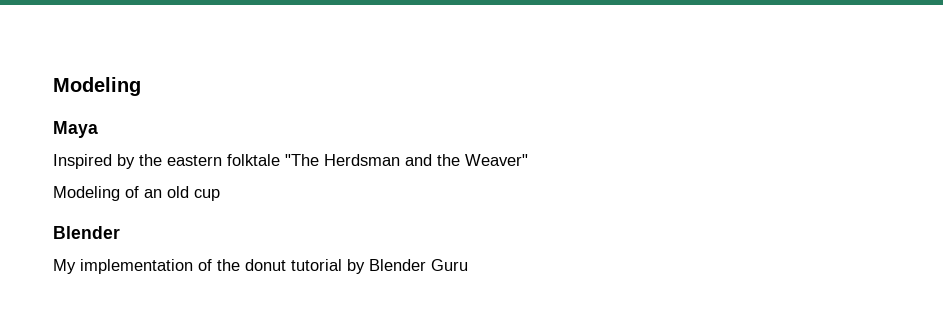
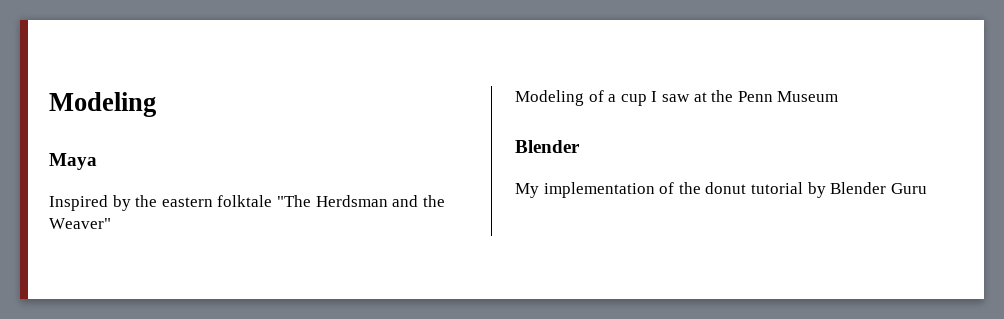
- Modeling of an old cup
+ Modeling of a cup I saw at the Penn Museum

